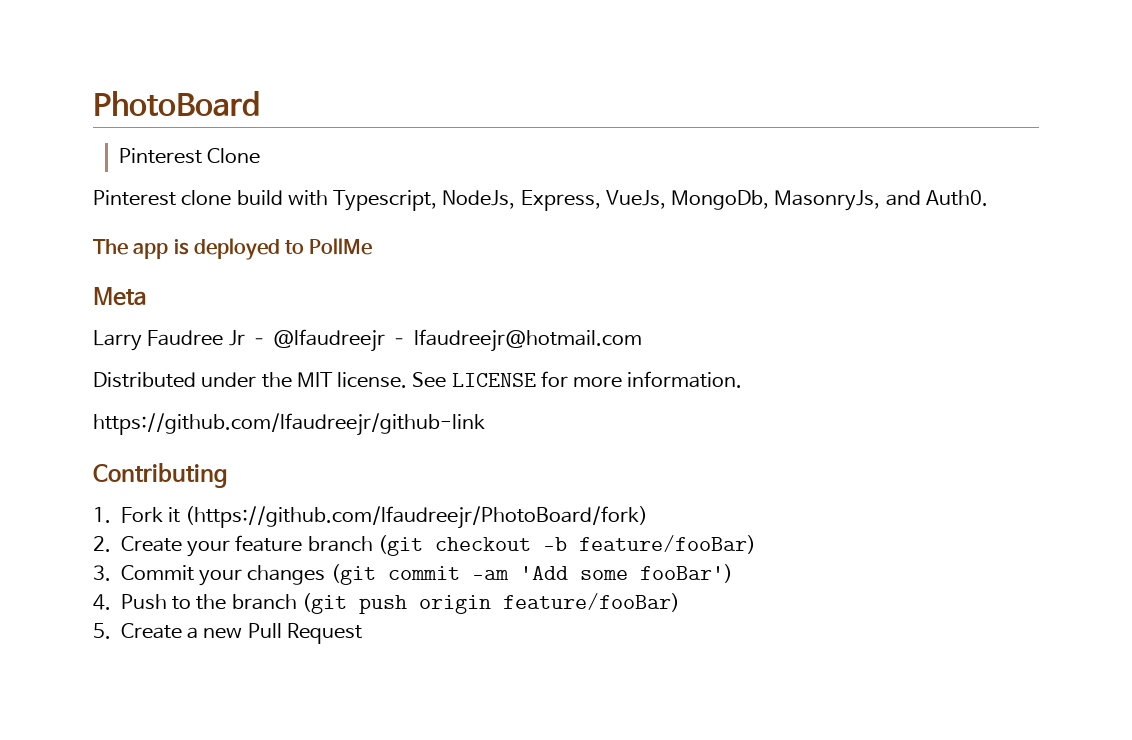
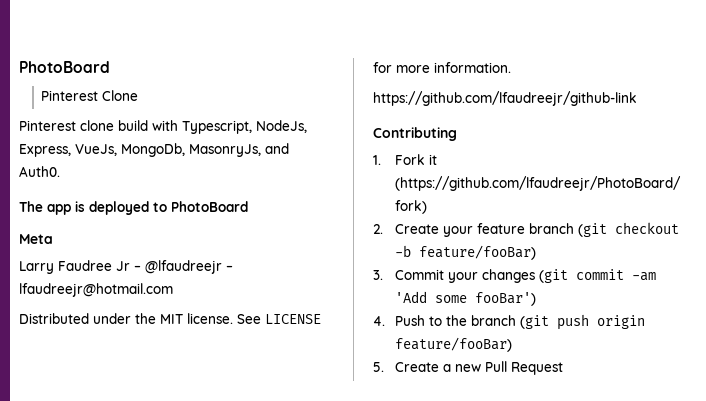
- The app is deployed to PollMe
+ The app is deployed to PhotoBoard

